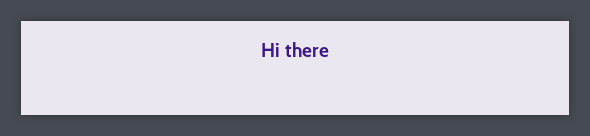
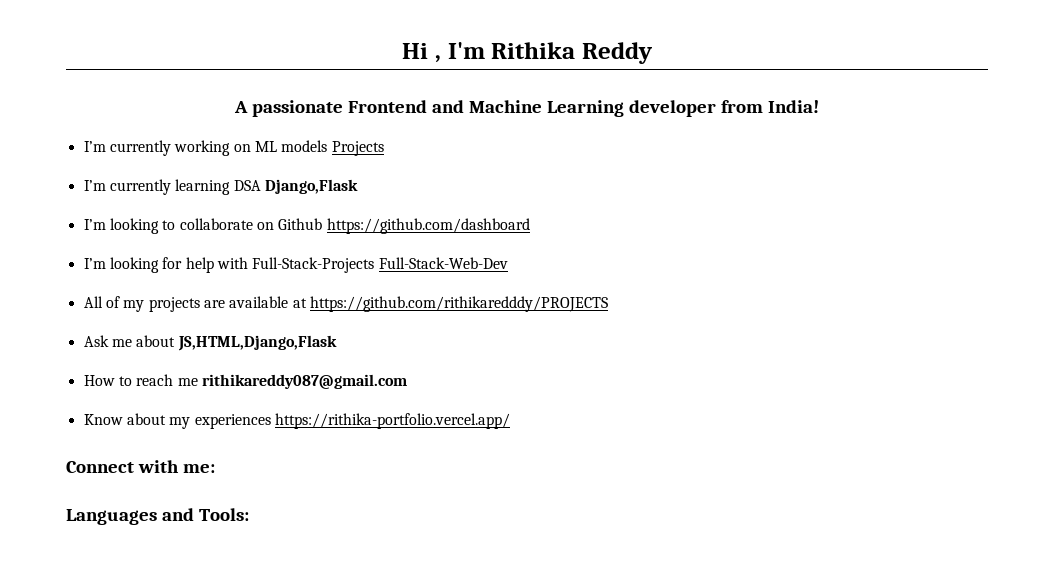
- Hi there
+ Hi , I'm Rithika Reddy
+ A passionate Frontend and Machine Learning developer from India!
+ I’m currently working on ML models Projects
+ I’m currently learning DSA Django,Flask
+ I’m looking to collaborate on Github https://github.com/dashboard
+ I’m looking for help with Full-Stack-Projects Full-Stack-Web-Dev
+ All of my projects are available at https://github.com/rithikaredddy/PROJECTS
+ Ask me about JS,HTML,Django,Flask
+ How to reach me rithikareddy087@gmail.com
+ Know about my experiences https://rithika-portfolio.vercel.app/
+ Connect with me:
+ Languages and Tools:

